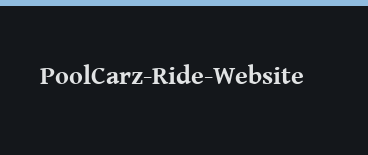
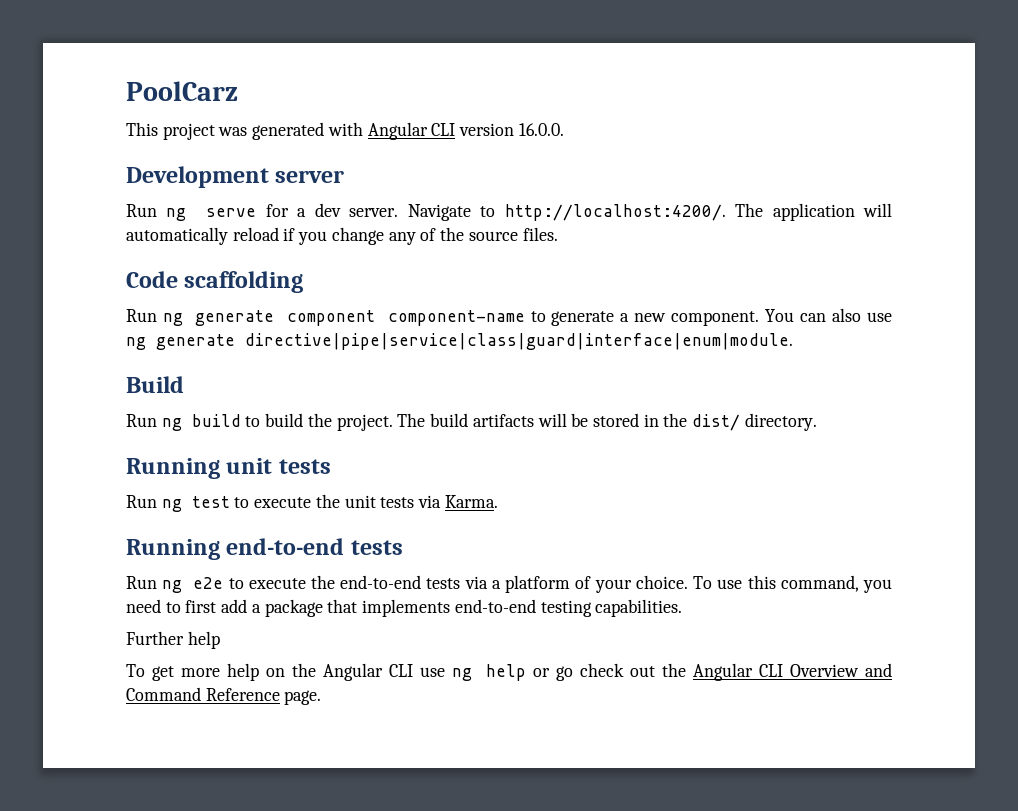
- PoolCarz-Ride-Website
+ PoolCarz
+ This project was generated with Angular CLI version 16.0.0.
+ Development server
+ Run ng serve for a dev server. Navigate to http://localhost:4200/. The application will automatically reload if you change any of the source files.
+ Code scaffolding
+ Run ng generate component component-name to generate a new component. You can also use ng generate directive|pipe|service|class|guard|interface|enum|module.
+ Build
+ Run ng build to build the project. The build artifacts will be stored in the dist/ directory.
+ Running unit tests
+ Run ng test to execute the unit tests via Karma.
+ Running end-to-end tests
+ Run ng e2e to execute the end-to-end tests via a platform of your choice. To use this command, you need to first add a package that implements end-to-end testing capabilities.
+ Further help
+ To get more help on the Angular CLI use ng help or go check out the Angular CLI Overview and Command Reference page.

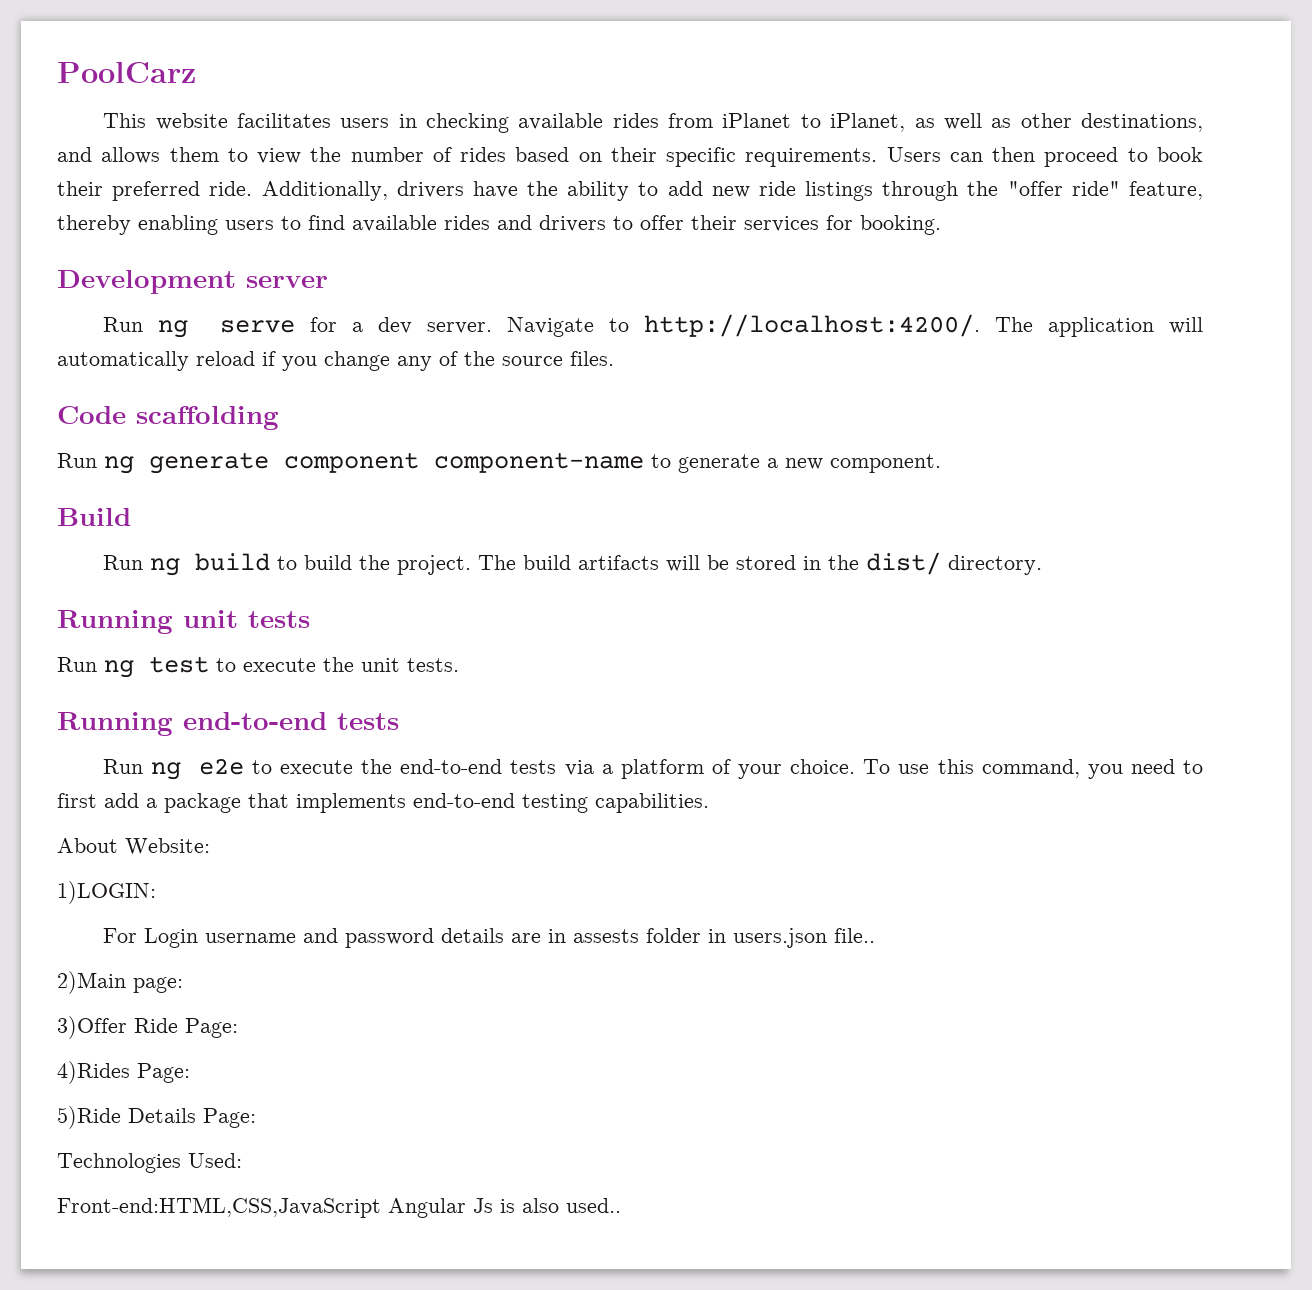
- This project was generated with Angular CLI version 16.0.0.
+ This website facilitates users in checking available rides from iPlanet to iPlanet, as well as other destinations, and allows them to view the number of rides based on their specific requirements. Users can then proceed to book their preferred ride. Additionally, drivers have the ability to add new ride listings through the "offer ride" feature, thereby enabling users to find available rides and drivers to offer their services for booking.
- You can also use ng generate directive|pipe|service|class|guard|interface|enum|module.
- Run ng test to execute the unit tests via Karma.
+ Run ng test to execute the unit tests.
- Further help
- To get more help on the Angular CLI use ng help or go check out the Angular CLI Overview and Command Reference page.
+ About Website:
+ 1)LOGIN:
+ For Login username and password details are in assests folder in users.json file..
+ 2)Main page:
+ 3)Offer Ride Page:
+ 4)Rides Page:
+ 5)Ride Details Page:
+ Technologies Used:
+ Front-end:HTML,CSS,JavaScript Angular Js is also used..

